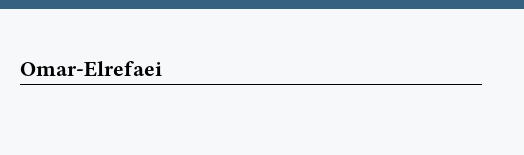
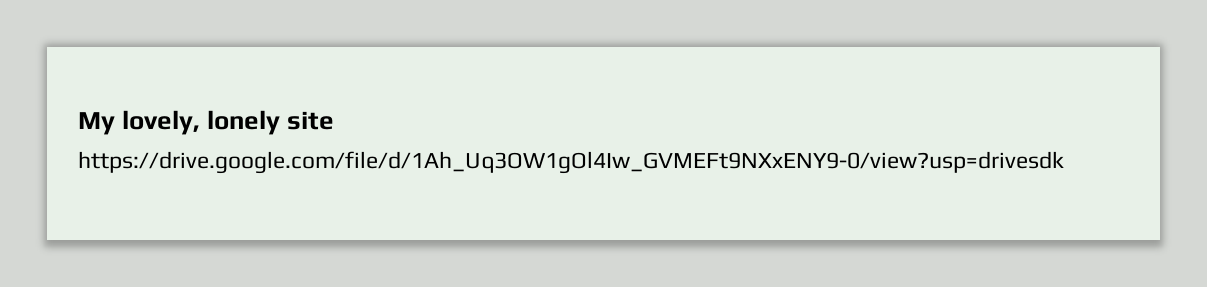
- Omar-Elrefaei
+ My lovely, lonely site
+ https://drive.google.com/file/d/1Ah_Uq3OW1gOl4Iw_GVMEFt9NXxENY9-0/view?usp=drivesdk

